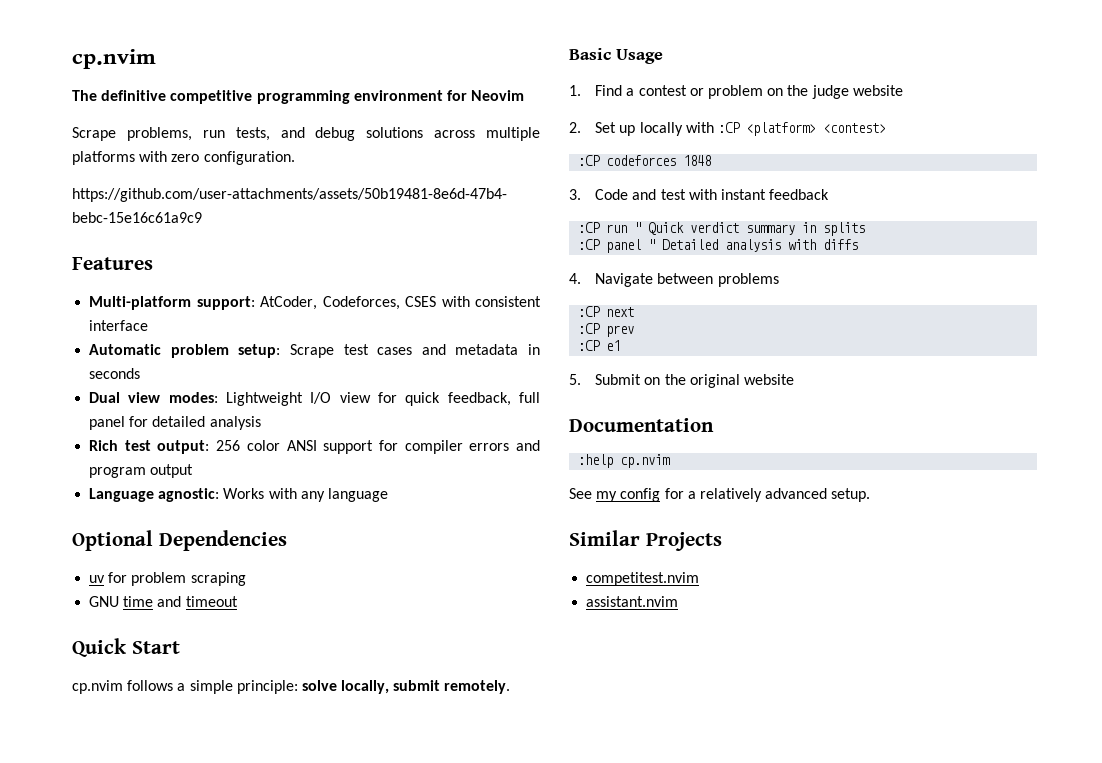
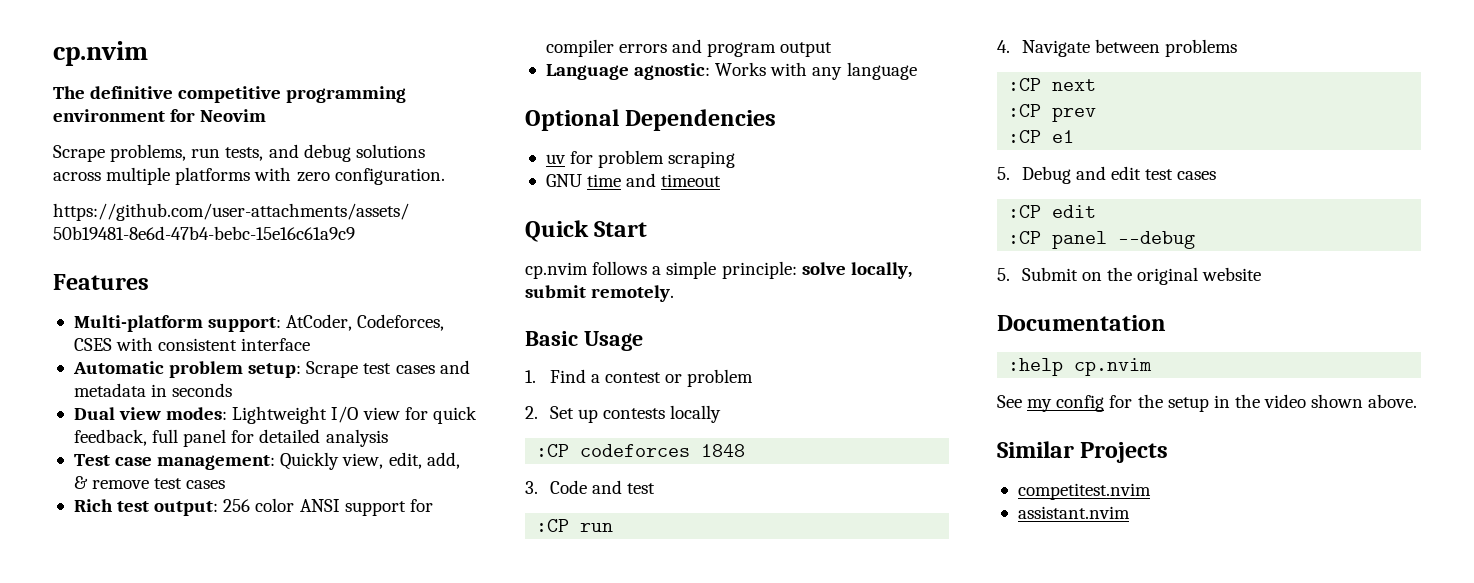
+ Test case management: Quickly view, edit, add, & remove test cases
- 1. Find a contest or problem on the judge website
+ 1. Find a contest or problem
- 2. Set up locally with :CP <platform> <contest>
+ 2. Set up contests locally
- 3. Code and test with instant feedback
+ 3. Code and test
- :CP run " Quick verdict summary in splits
- :CP panel " Detailed analysis with diffs
+ :CP run
+ 5. Debug and edit test cases
+ :CP edit
+ :CP panel --debug
- See my config for a relatively advanced setup.
+ See my config for the setup in the video shown above.

